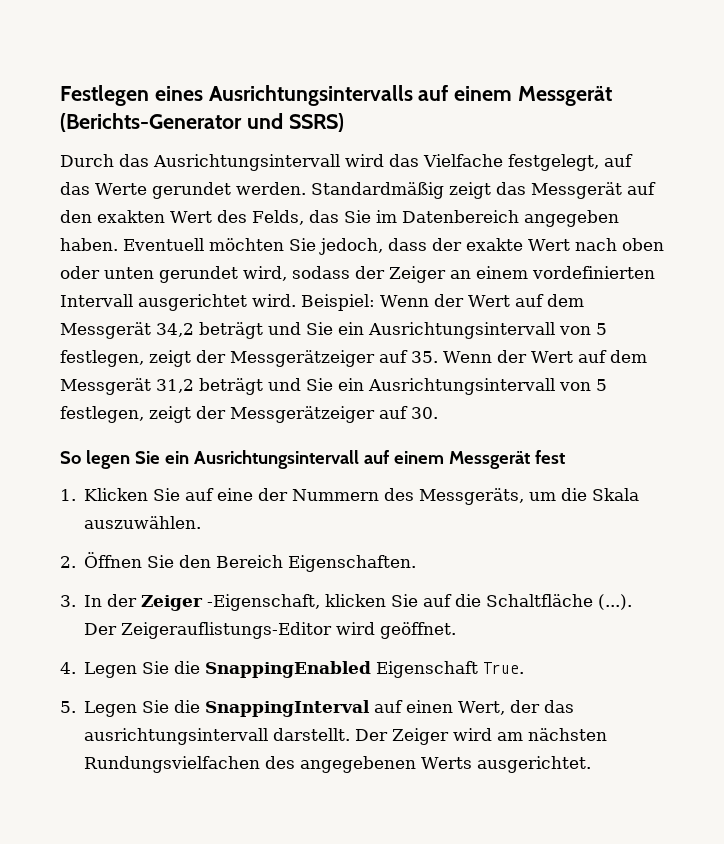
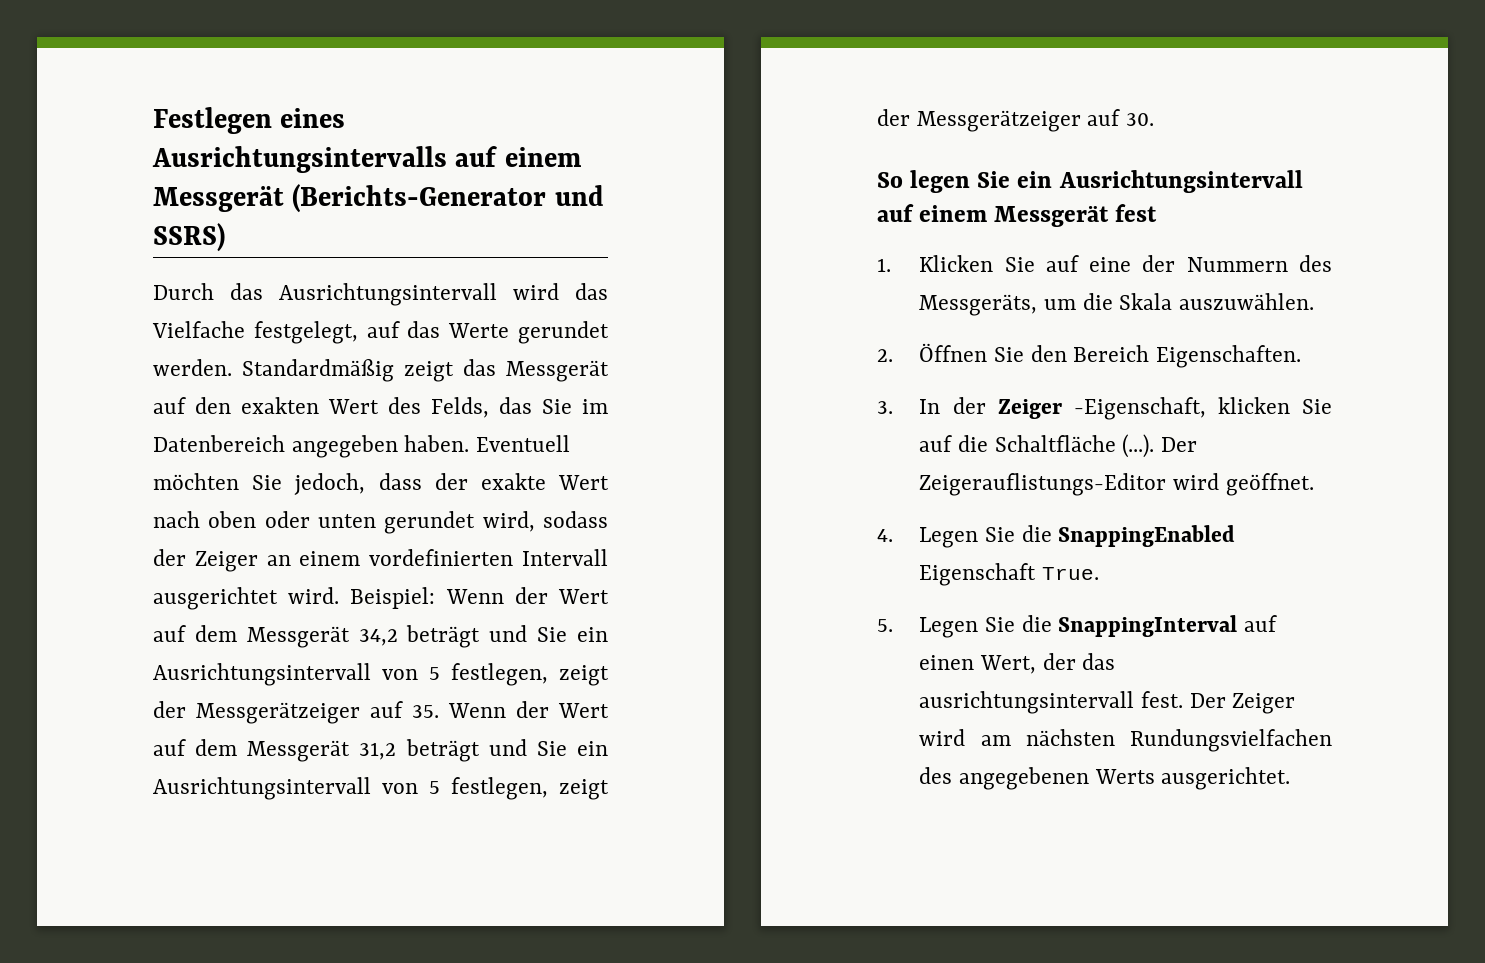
- 5. Legen Sie die SnappingInterval auf einen Wert, der das ausrichtungsintervall darstellt.
+ 5. Legen Sie die SnappingInterval auf einen Wert, der das ausrichtungsintervall fest.

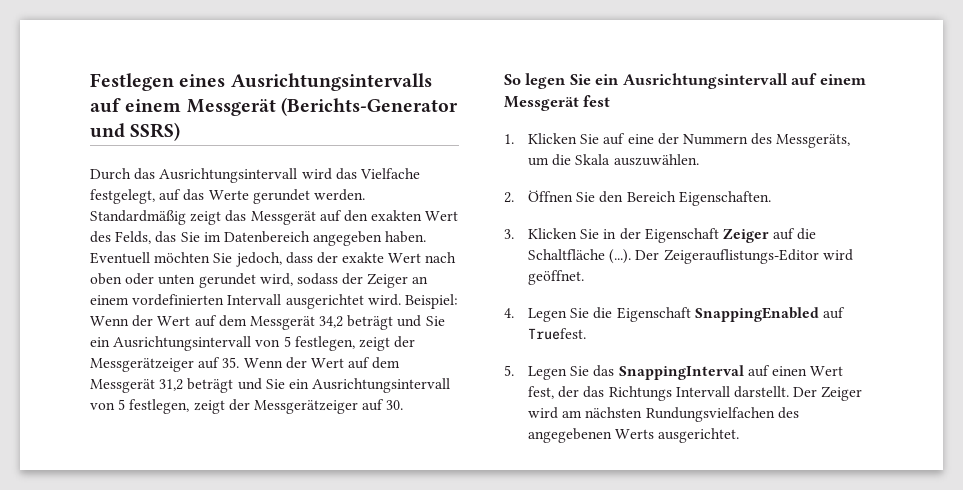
- 3. In der Zeiger -Eigenschaft, klicken Sie auf die Schaltfläche (...). Der Zeigerauflistungs-Editor wird geöffnet.
+ 3. Klicken Sie in der Eigenschaft Zeiger auf die Schaltfläche (...). Der Zeigerauflistungs-Editor wird geöffnet.
- 4. Legen Sie die SnappingEnabled Eigenschaft True.
+ 4. Legen Sie die Eigenschaft SnappingEnabled auf Truefest.
- 5. Legen Sie die SnappingInterval auf einen Wert, der das ausrichtungsintervall fest.
+ 5. Legen Sie das SnappingInterval auf einen Wert fest, der das Richtungs Intervall darstellt.

